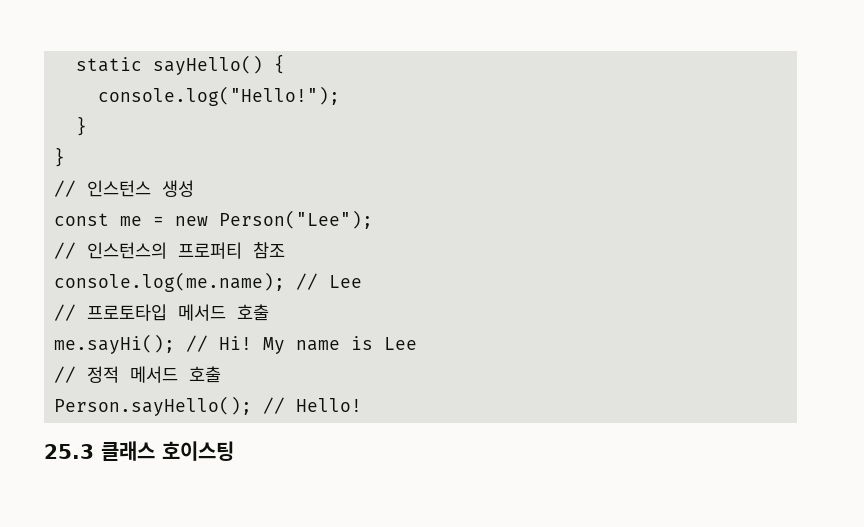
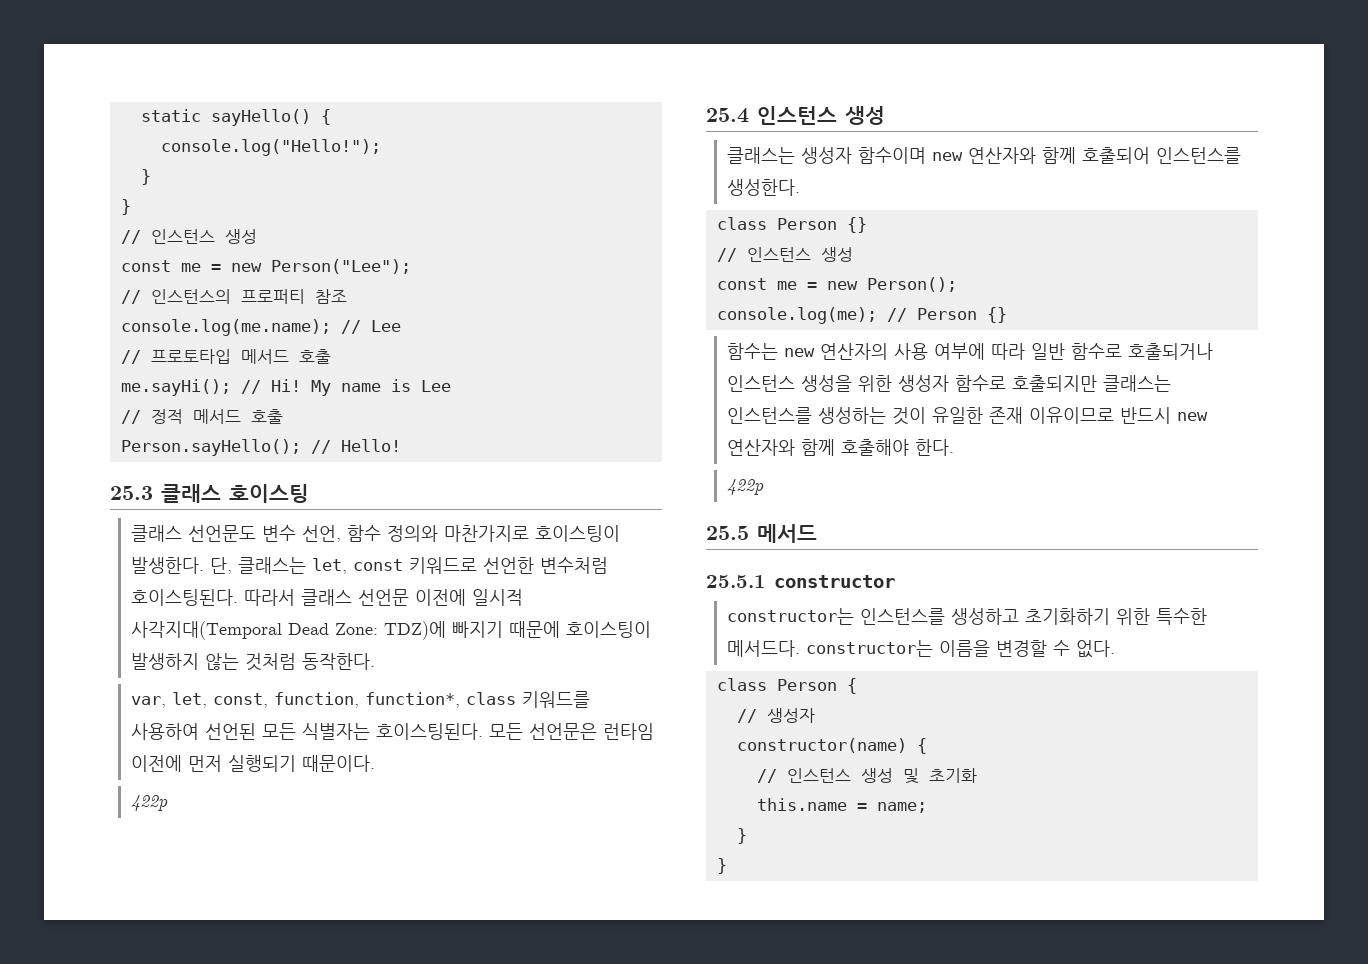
+ 클래스 선언문도 변수 선언, 함수 정의와 마찬가지로 호이스팅이 발생한다. 단, 클래스는 let, const 키워드로 선언한 변수처럼 호이스팅된다. 따라서 클래스 선언문 이전에 일시적 사각지대(Temporal Dead Zone: TDZ)에 빠지기 때문에 호이스팅이 발생하지 않는 것처럼 동작한다.
+ var, let, const, function, function*, class 키워드를 사용하여 선언된 모든 식별자는 호이스팅된다. 모든 선언문은 런타임 이전에 먼저 실행되기 때문이다.
+ 422p
+ 25.4 인스턴스 생성
+ 클래스는 생성자 함수이며 new 연산자와 함께 호출되어 인스턴스를 생성한다.
+ class Person {}
+ // 인스턴스 생성
+ const me = new Person();
+ console.log(me); // Person {}
+ 함수는 new 연산자의 사용 여부에 따라 일반 함수로 호출되거나 인스턴스 생성을 위한 생성자 함수로 호출되지만 클래스는 인스턴스를 생성하는 것이 유일한 존재 이유이므로 반드시 new 연산자와 함께 호출해야 한다.
+ 422p
+ 25.5 메서드
+ 25.5.1 constructor
+ constructor는 인스턴스를 생성하고 초기화하기 위한 특수한 메서드다. constructor는 이름을 변경할 수 없다.
+ class Person {
+ // 생성자
+ constructor(name) {
+ // 인스턴스 생성 및 초기화
+ this.name = name;
+ }
+ }

